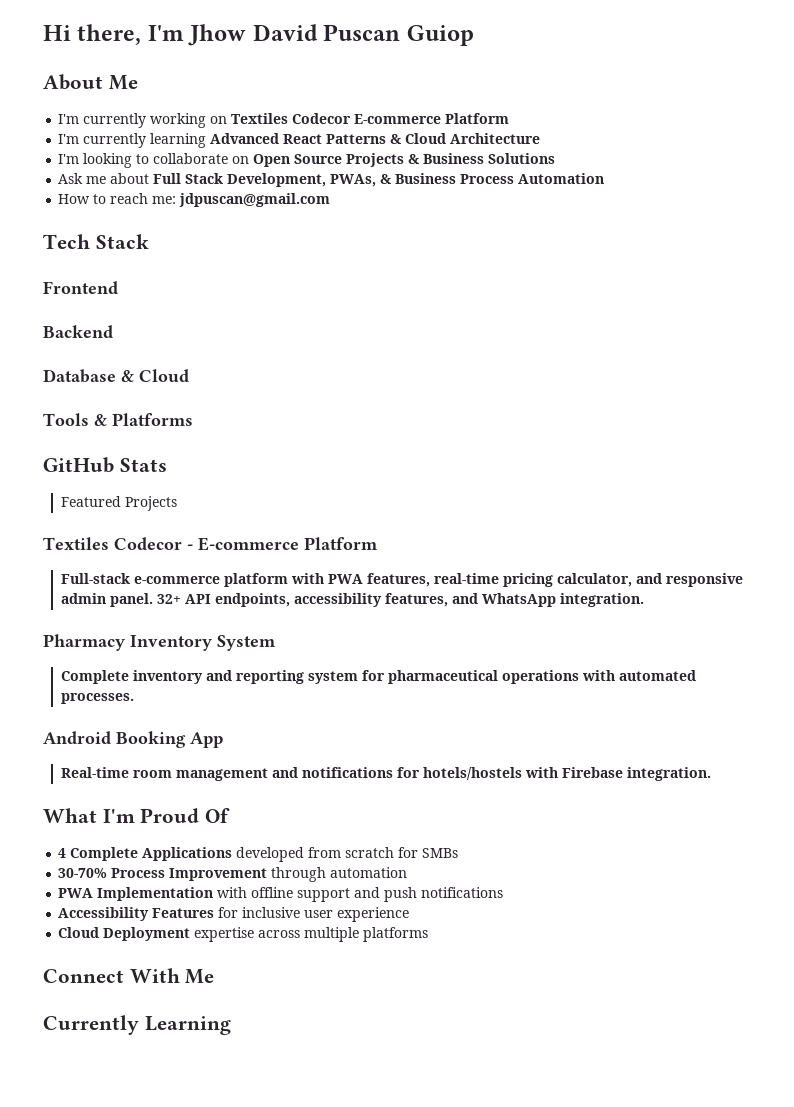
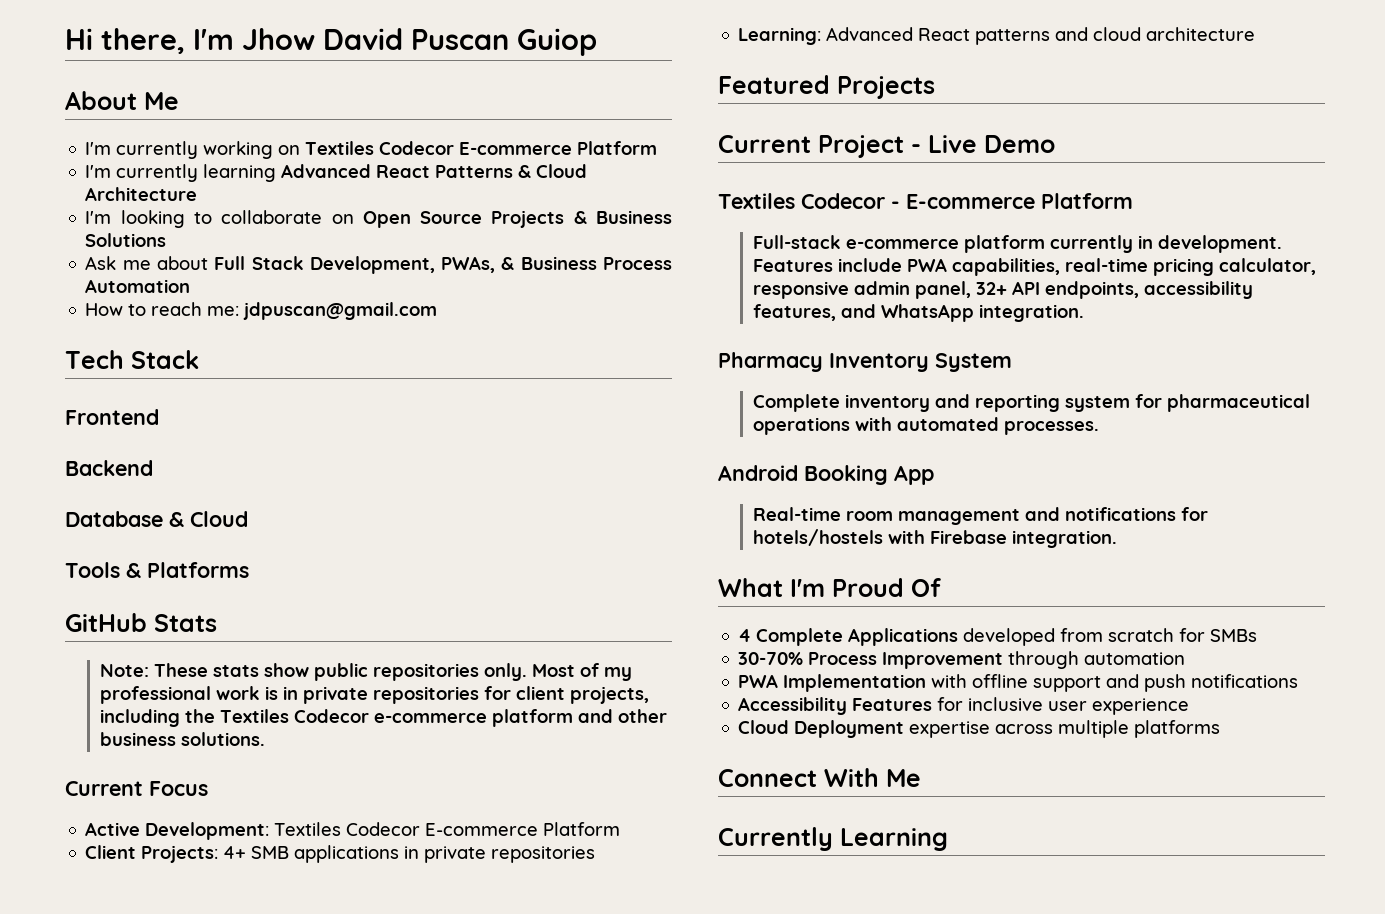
+ Note: These stats show public repositories only. Most of my professional work is in private repositories for client projects, including the Textiles Codecor e-commerce platform and other business solutions.
+ Current Focus
+ Active Development: Textiles Codecor E-commerce Platform
+ Client Projects: 4+ SMB applications in private repositories
+ Learning: Advanced React patterns and cloud architecture
  Featured Projects
+ Current Project - Live Demo
- Full-stack e-commerce platform with PWA features, real-time pricing calculator, and responsive admin panel. 32+ API endpoints, accessibility features, and WhatsApp integration.
+ Full-stack e-commerce platform currently in development. Features include PWA capabilities, real-time pricing calculator, responsive admin panel, 32+ API endpoints, accessibility features, and WhatsApp integration.

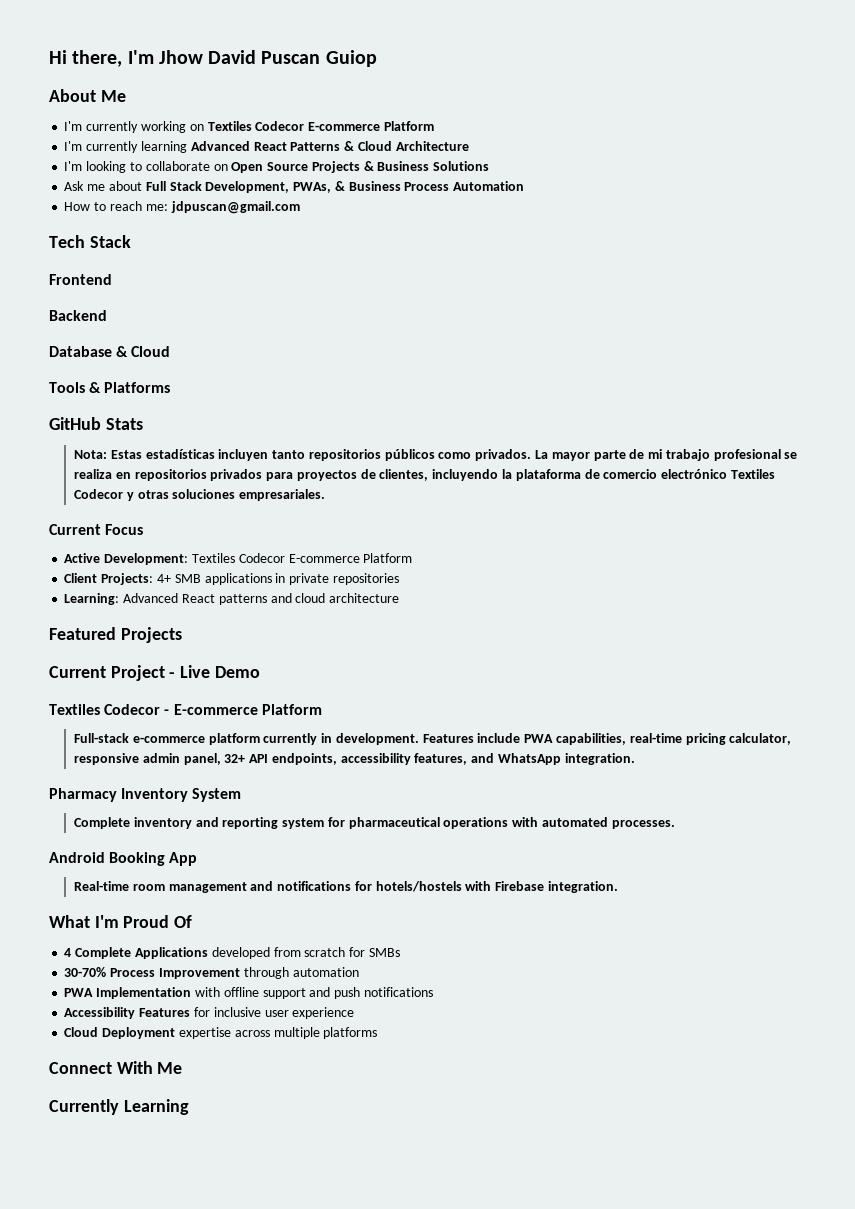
- Note: These stats show public repositories only. Most of my professional work is in private repositories for client projects, including the Textiles Codecor e-commerce platform and other business solutions.
+ Nota: Estas estadísticas incluyen tanto repositorios públicos como privados. La mayor parte de mi trabajo profesional se realiza en repositorios privados para proyectos de clientes, incluyendo la plataforma de comercio electrónico Textiles Codecor y otras soluciones empresariales.

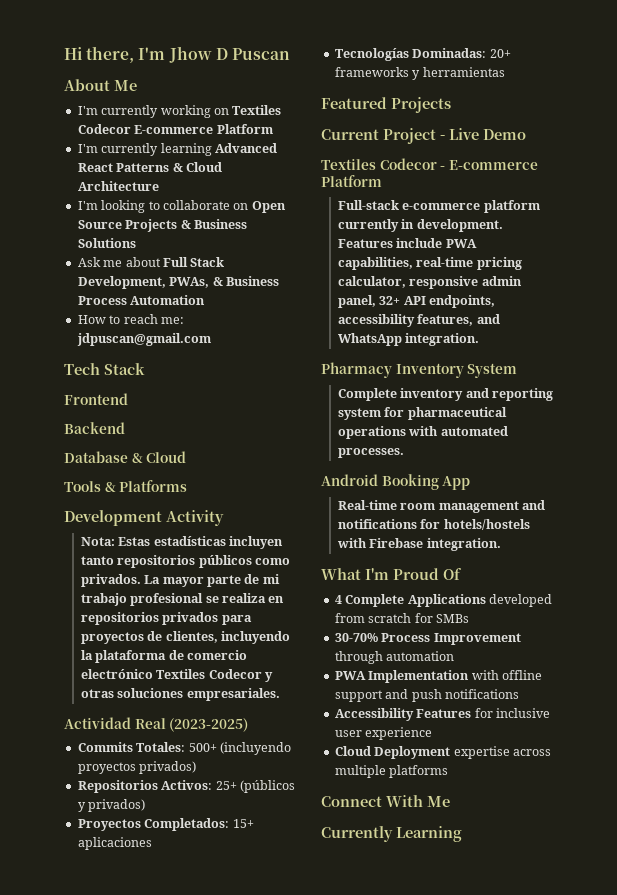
- Hi there, I'm Jhow David Puscan Guiop
+ Hi there, I'm Jhow D Puscan
- GitHub Stats
+ Development Activity
- Current Focus
- Active Development: Textiles Codecor E-commerce Platform
- Client Projects: 4+ SMB applications in private repositories
- Learning: Advanced React patterns and cloud architecture
+ Actividad Real (2023-2025)
+ Commits Totales: 500+ (incluyendo proyectos privados)
+ Repositorios Activos: 25+ (públicos y privados)
+ Proyectos Completados: 15+ aplicaciones
+ Tecnologías Dominadas: 20+ frameworks y herramientas

